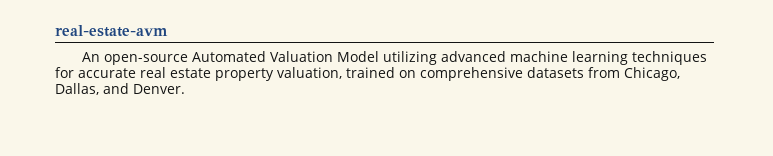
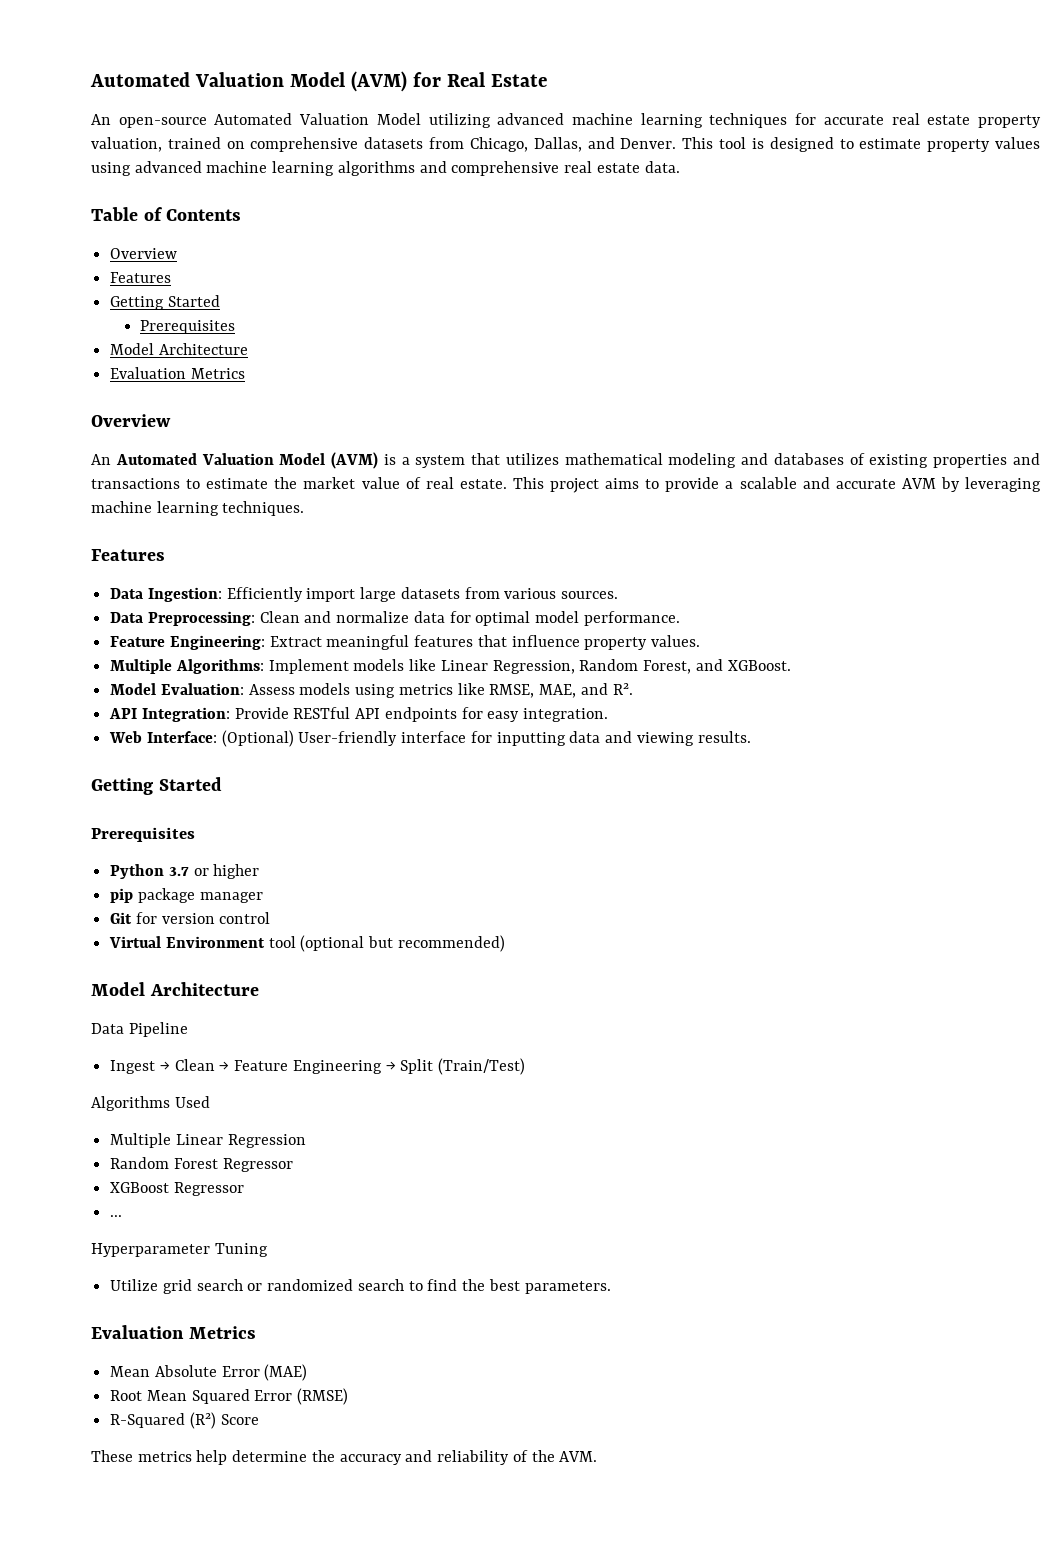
- real-estate-avm
+ Automated Valuation Model (AVM) for Real Estate
+ This tool is designed to estimate property values using advanced machine learning algorithms and comprehensive real estate data.
+ Table of Contents
+ Overview
+ Features
+ Getting Started
+ Prerequisites
+ Model Architecture
+ Evaluation Metrics
+ Overview
+ An Automated Valuation Model (AVM) is a system that utilizes mathematical modeling and databases of existing properties and transactions to estimate the market value of real estate. This project aims to provide a scalable and accurate AVM by leveraging machine learning techniques.
+ Features
+ Data Ingestion: Efficiently import large datasets from various sources.
+ Data Preprocessing: Clean and normalize data for optimal model performance.
+ Feature Engineering: Extract meaningful features that influence property values.
+ Multiple Algorithms: Implement models like Linear Regression, Random Forest, and XGBoost.
+ Model Evaluation: Assess models using metrics like RMSE, MAE, and R².
+ API Integration: Provide RESTful API endpoints for easy integration.
+ Web Interface: (Optional) User-friendly interface for inputting data and viewing results.
+ Getting Started
+ Prerequisites
+ Python 3.7 or higher
+ pip package manager
+ Git for version control
+ Virtual Environment tool (optional but recommended)
+ Model Architecture
+ Data Pipeline
+ Ingest → Clean → Feature Engineering → Split (Train/Test)
+ Algorithms Used
+ Multiple Linear Regression
+ Random Forest Regressor
+ XGBoost Regressor
+ ...
+ Hyperparameter Tuning
+ Utilize grid search or randomized search to find the best parameters.
+ Evaluation Metrics
+ Mean Absolute Error (MAE)
+ Root Mean Squared Error (RMSE)
+ R-Squared (R²) Score
+ These metrics help determine the accuracy and reliability of the AVM.

